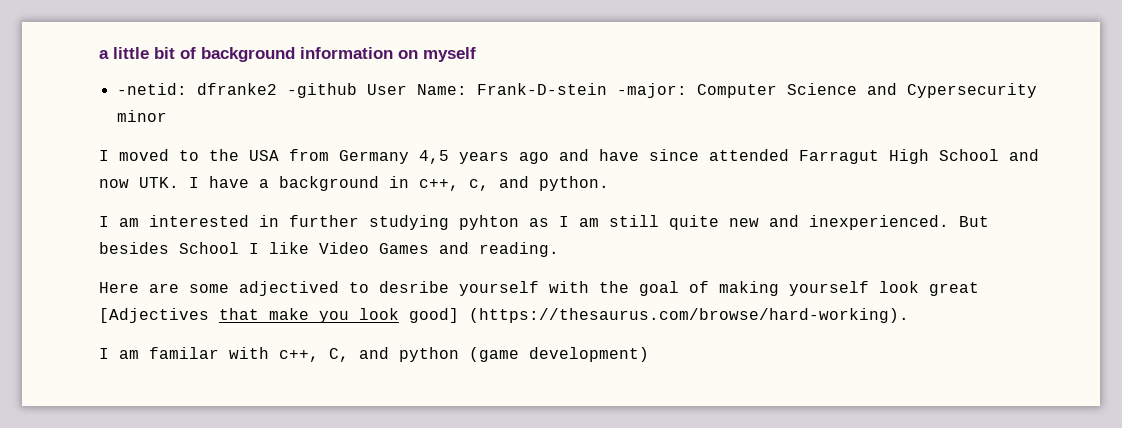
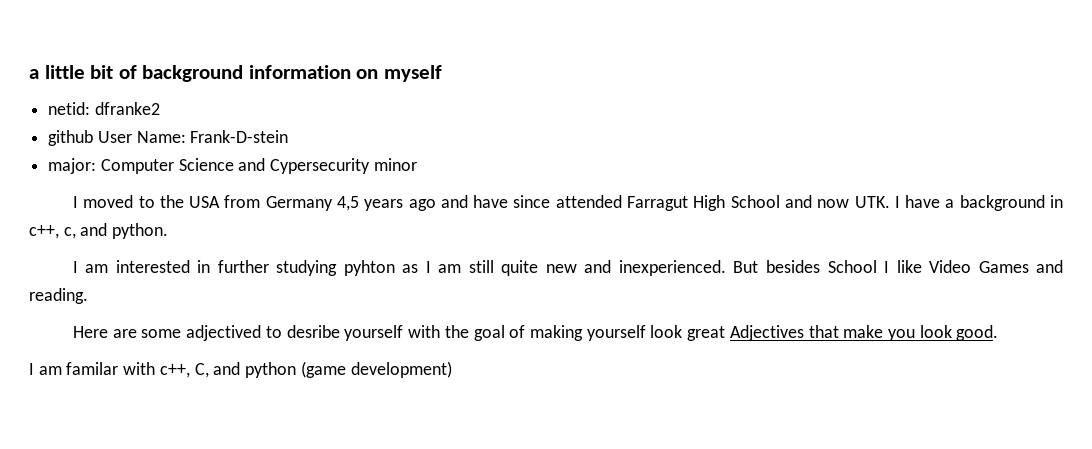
- -netid: dfranke2 -github User Name: Frank-D-stein -major: Computer Science and Cypersecurity minor
+ netid: dfranke2
+ github User Name: Frank-D-stein
+ major: Computer Science and Cypersecurity minor
- Here are some adjectived to desribe yourself with the goal of making yourself look great [Adjectives that make you look good] (https://thesaurus.com/browse/hard-working).
+ Here are some adjectived to desribe yourself with the goal of making yourself look great Adjectives that make you look good.

